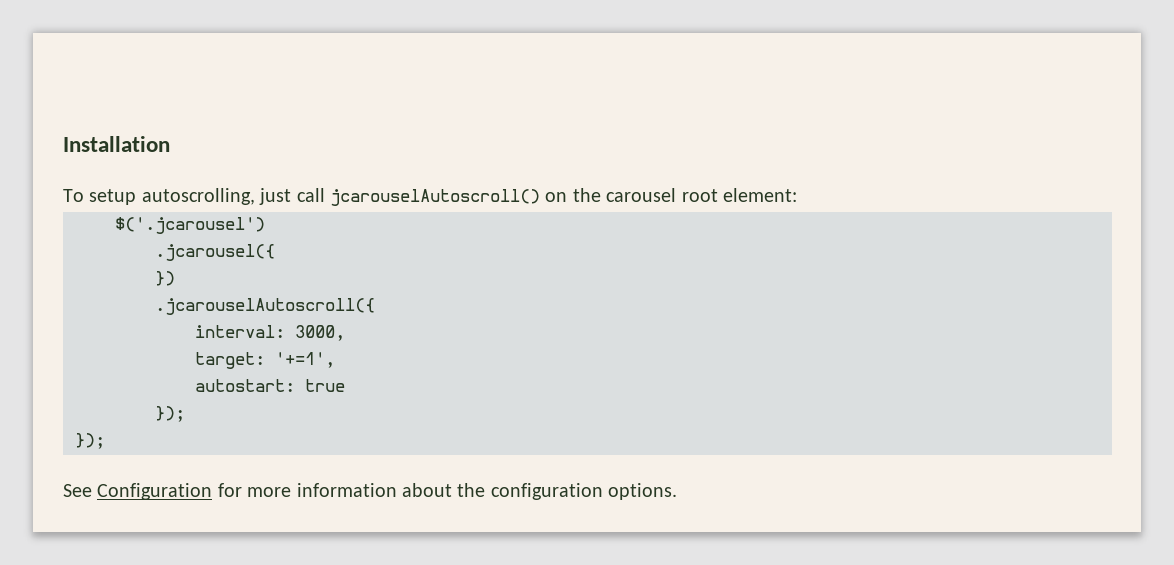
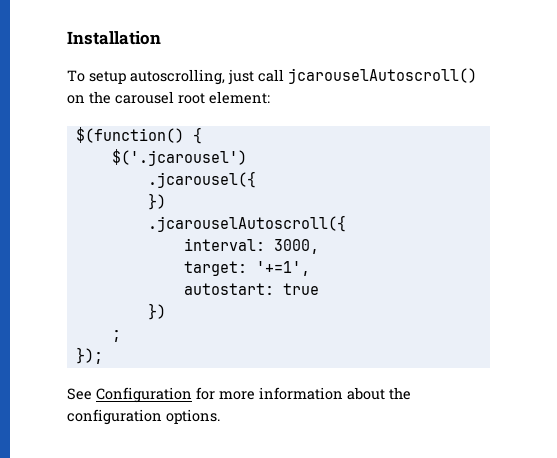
+ $(function() {
  autostart: true
- });
+ })
+ ;

